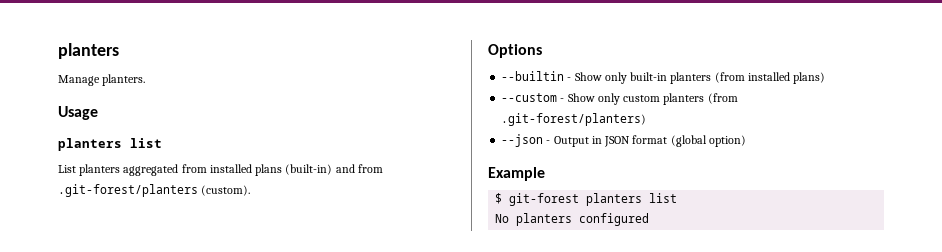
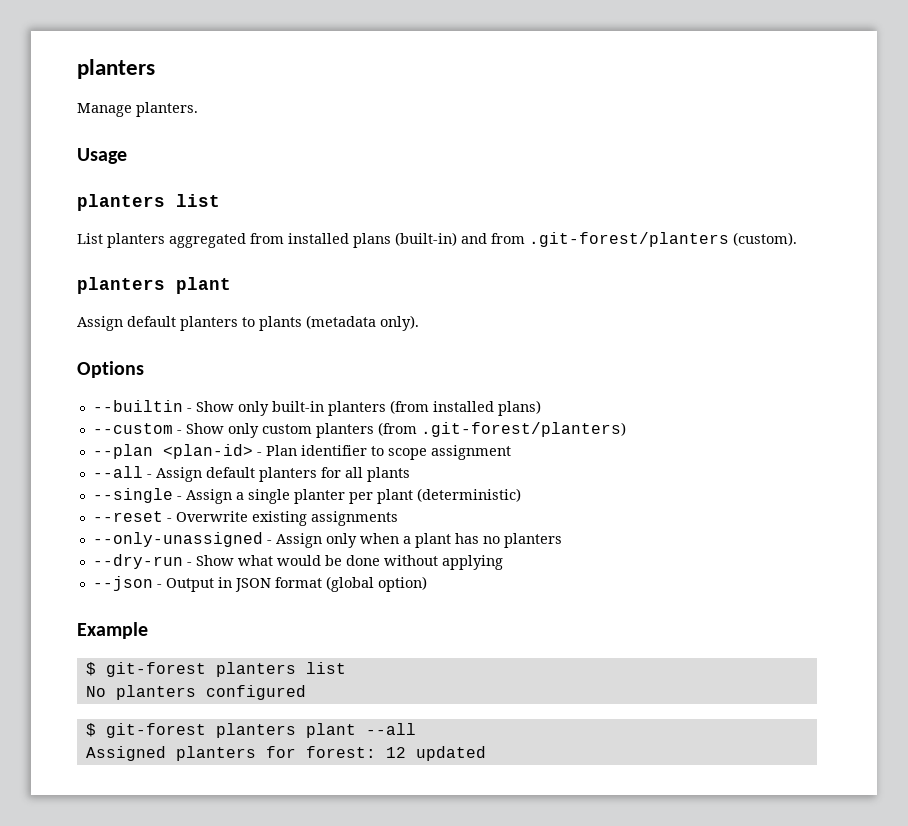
  List planters aggregated from installed plans (built-in) and from .git-forest/planters (custom).
+ planters plant
+ Assign default planters to plants (metadata only).
+ --plan <plan-id> - Plan identifier to scope assignment
+ --all - Assign default planters for all plants
+ --single - Assign a single planter per plant (deterministic)
+ --reset - Overwrite existing assignments
+ --only-unassigned - Assign only when a plant has no planters
+ --dry-run - Show what would be done without applying
+ $ git-forest planters plant --all
+ Assigned planters for forest: 12 updated

